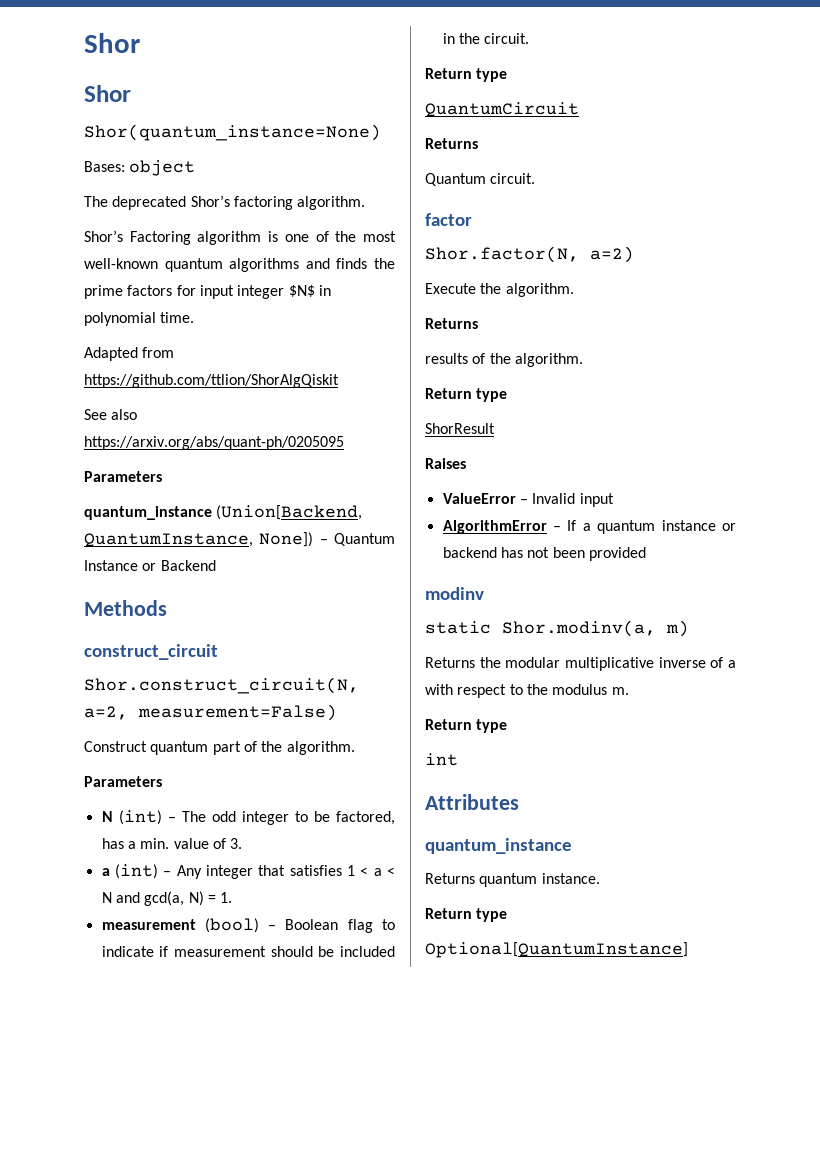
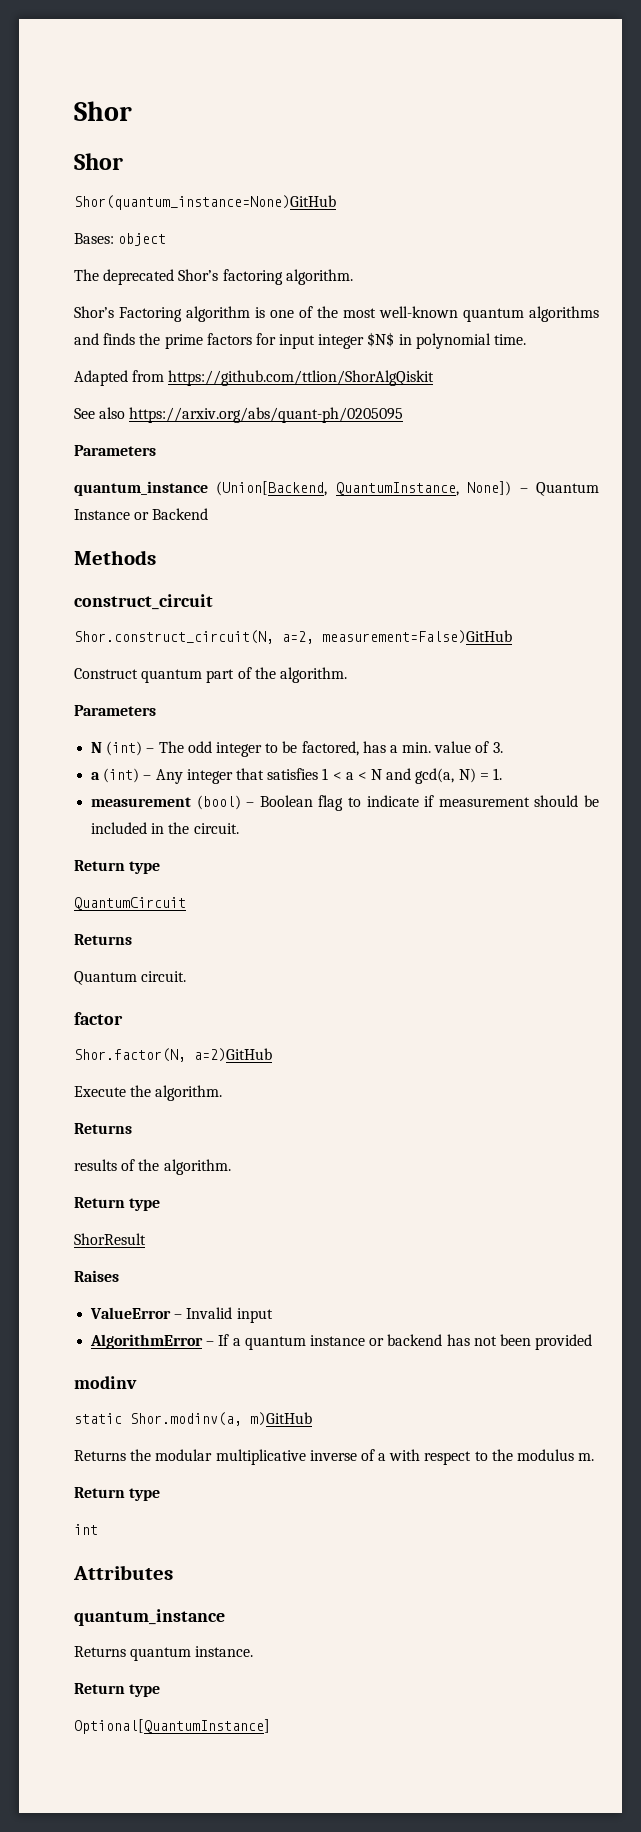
- Shor(quantum_instance=None)
+ Shor(quantum_instance=None)GitHub
- Shor.construct_circuit(N, a=2, measurement=False)
+ Shor.construct_circuit(N, a=2, measurement=False)GitHub
- Shor.factor(N, a=2)
+ Shor.factor(N, a=2)GitHub
- static Shor.modinv(a, m)
+ static Shor.modinv(a, m)GitHub

